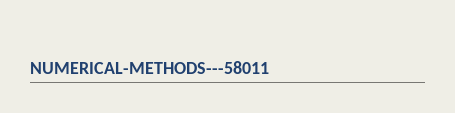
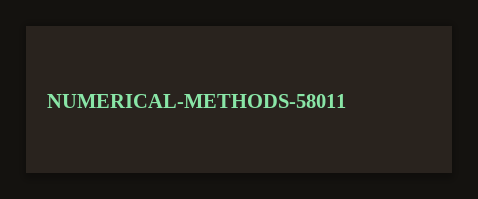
- NUMERICAL-METHODS---58011
+ NUMERICAL-METHODS-58011

